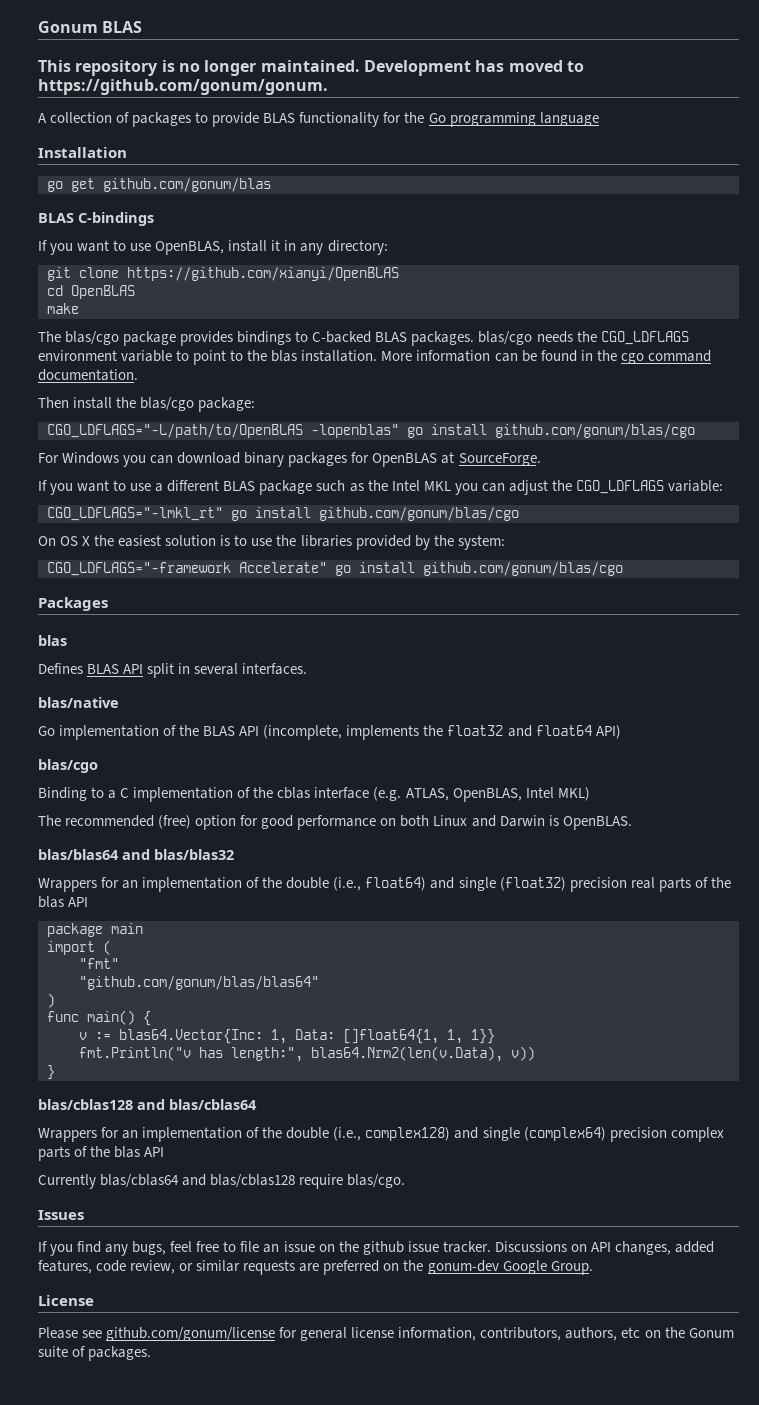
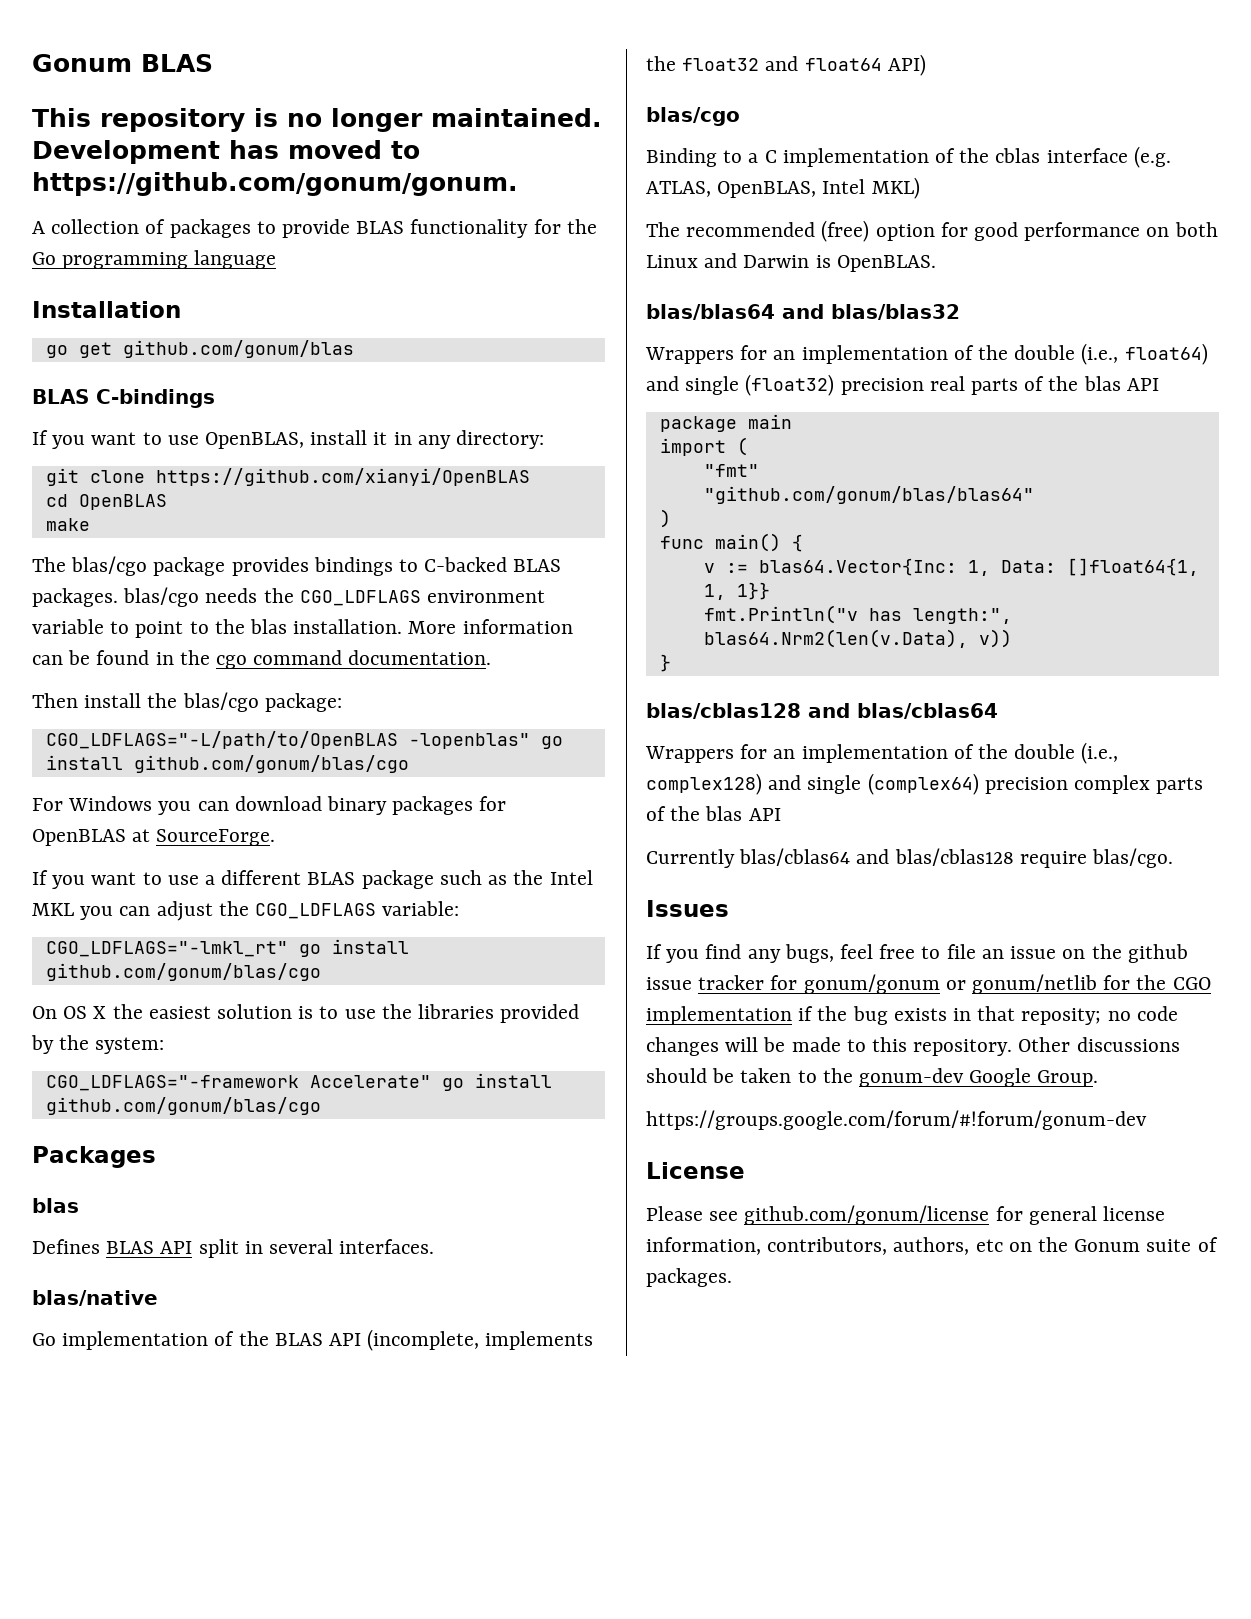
- If you find any bugs, feel free to file an issue on the github issue tracker. Discussions on API changes, added features, code review, or similar requests are preferred on the gonum-dev Google Group.
+ If you find any bugs, feel free to file an issue on the github issue tracker for gonum/gonum or gonum/netlib for the CGO implementation if the bug exists in that reposity; no code changes will be made to this repository. Other discussions should be taken to the gonum-dev Google Group.
+ https://groups.google.com/forum/#!forum/gonum-dev

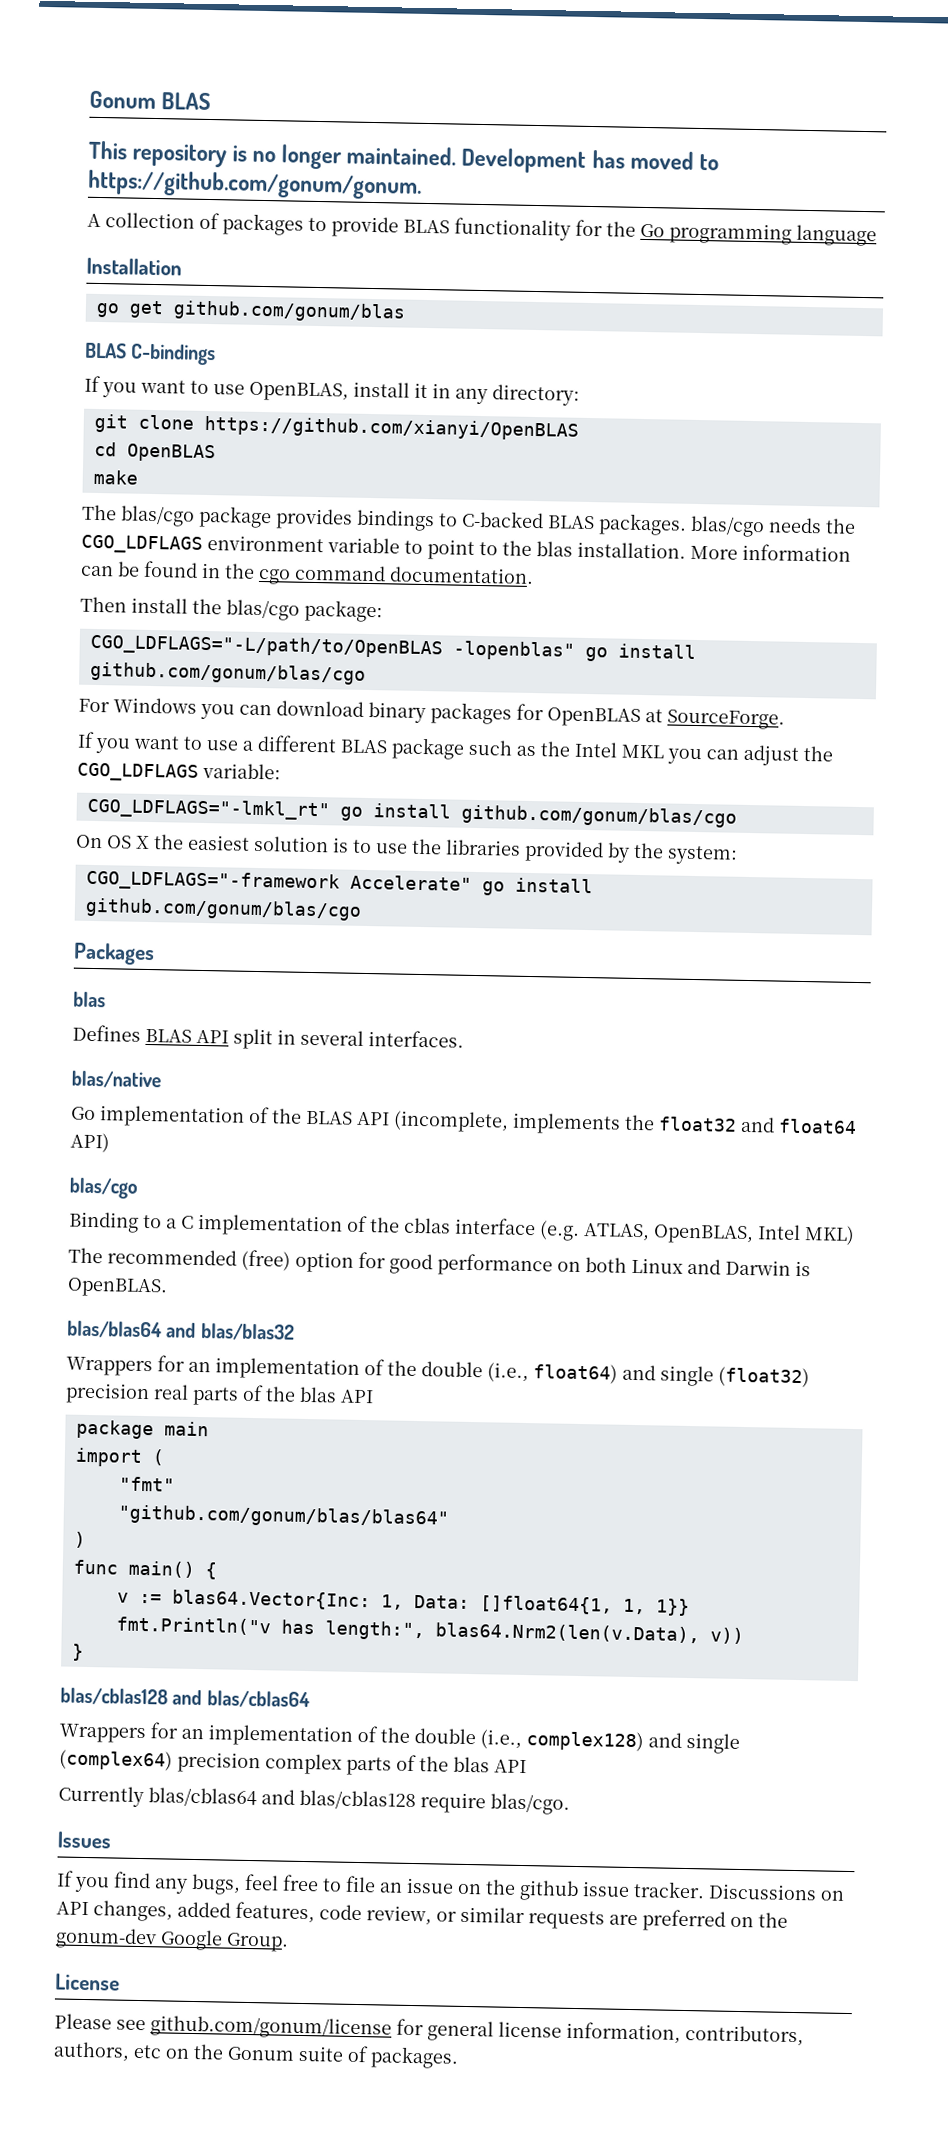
- If you find any bugs, feel free to file an issue on the github issue tracker for gonum/gonum or gonum/netlib for the CGO implementation if the bug exists in that reposity; no code changes will be made to this repository. Other discussions should be taken to the gonum-dev Google Group.
+ If you find any bugs, feel free to file an issue on the github issue tracker. Discussions on API changes, added features, code review, or similar requests are preferred on the gonum-dev Google Group.
- https://groups.google.com/forum/#!forum/gonum-dev

